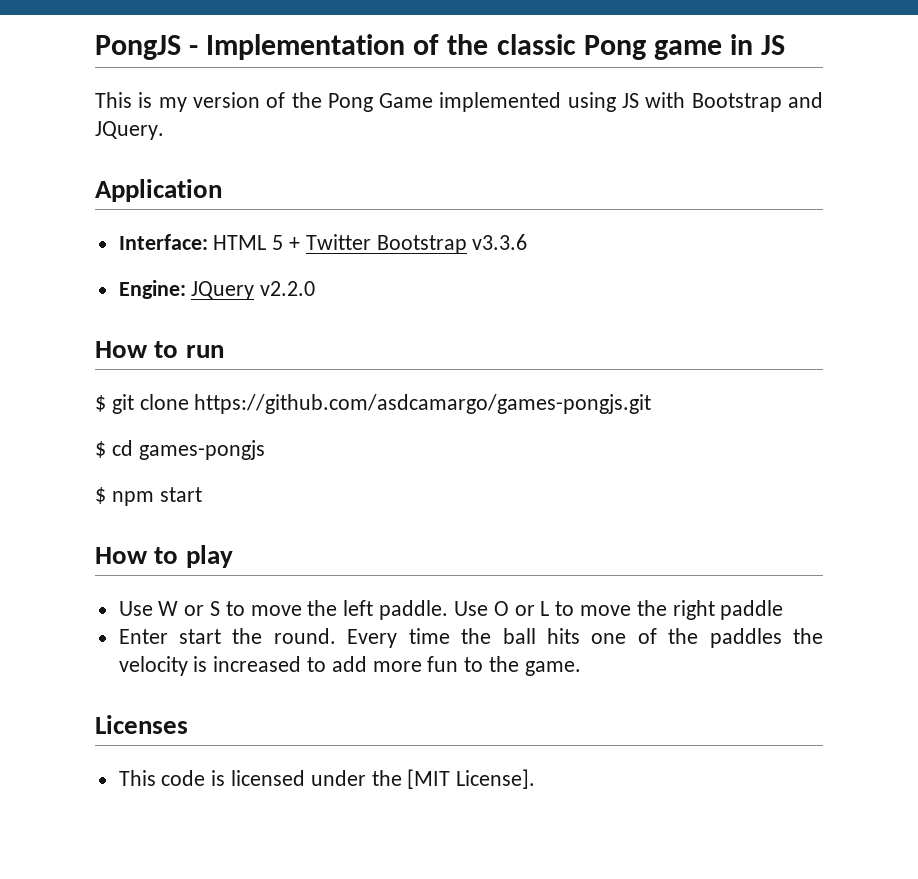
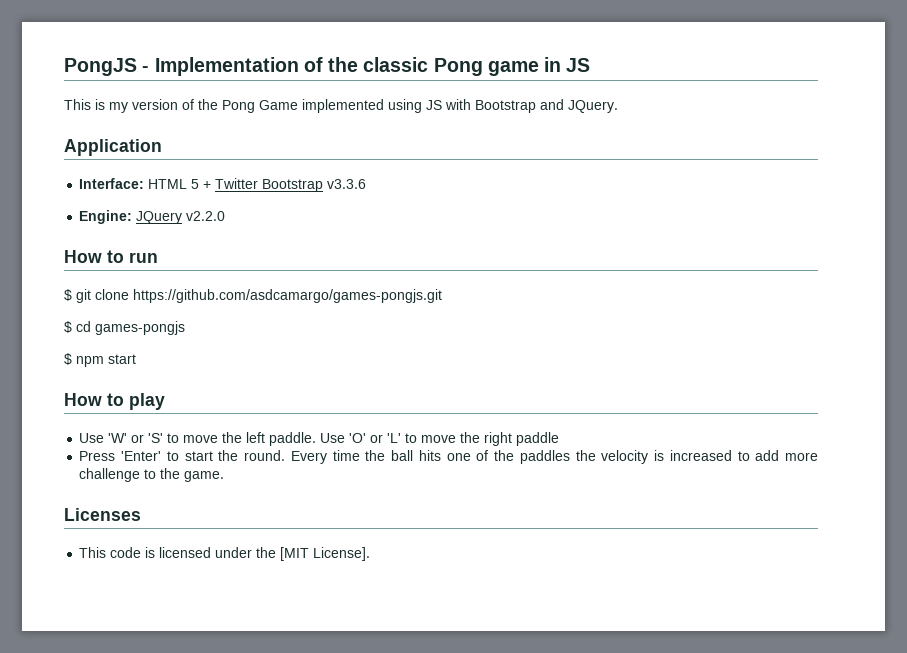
- Use W or S to move the left paddle.
+ Use 'W' or 'S' to move the left paddle.
- Use O or L to move the right paddle
+ Use 'O' or 'L' to move the right paddle
- Enter start the round.
+ Press 'Enter' to start the round.
- Every time the ball hits one of the paddles the velocity is increased to add more fun to the game.
+ Every time the ball hits one of the paddles the velocity is increased to add more challenge to the game.

